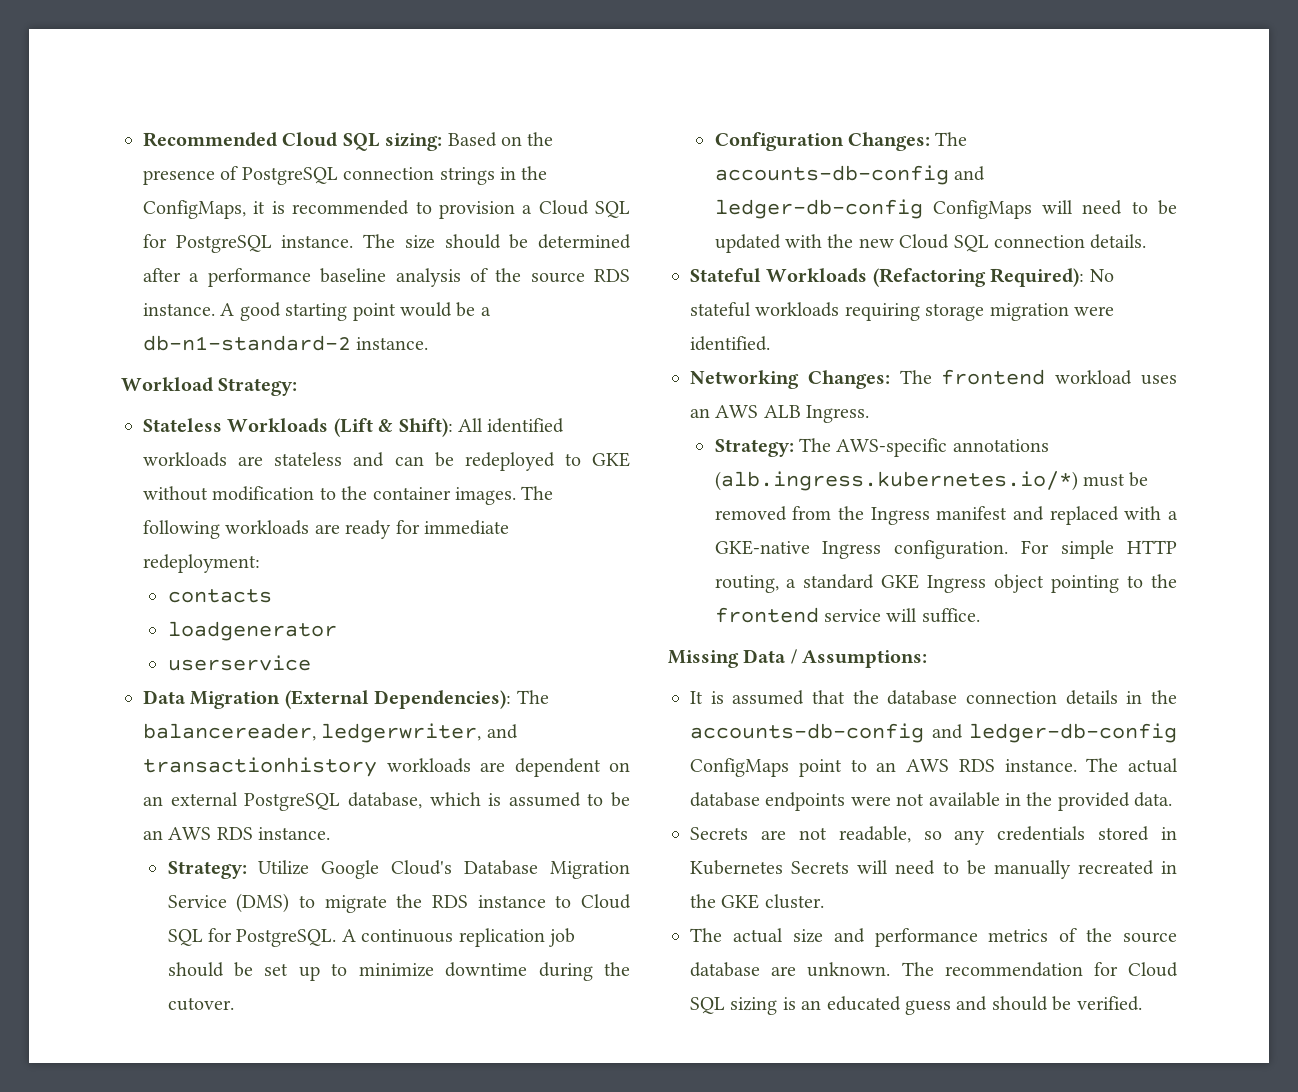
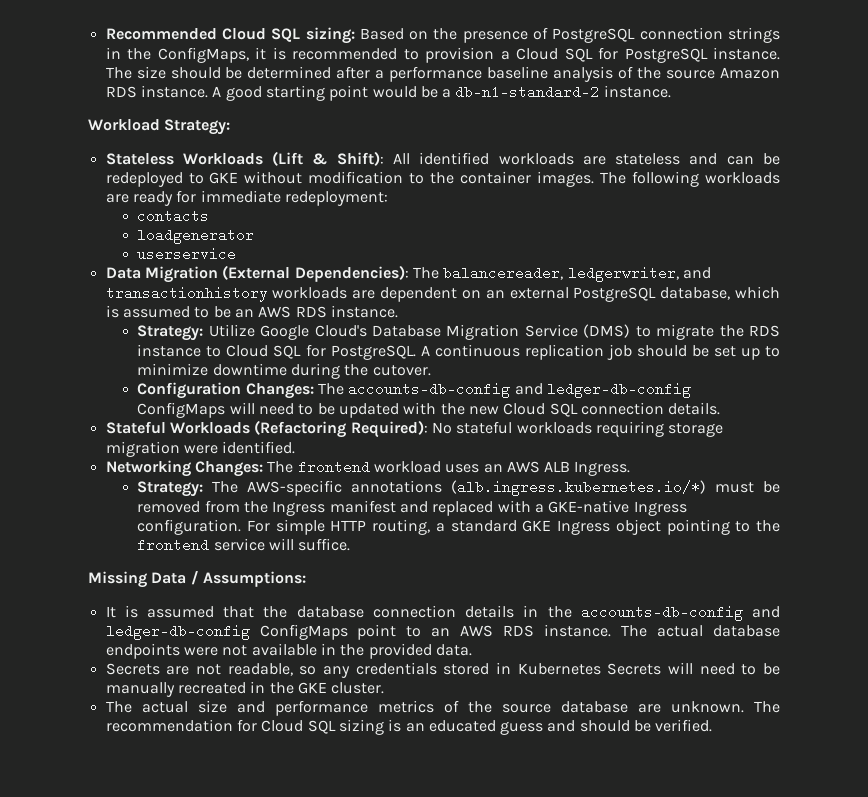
- The size should be determined after a performance baseline analysis of the source RDS instance.
+ The size should be determined after a performance baseline analysis of the source Amazon RDS instance.

